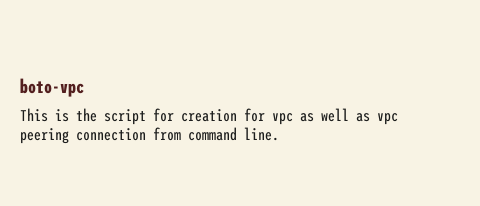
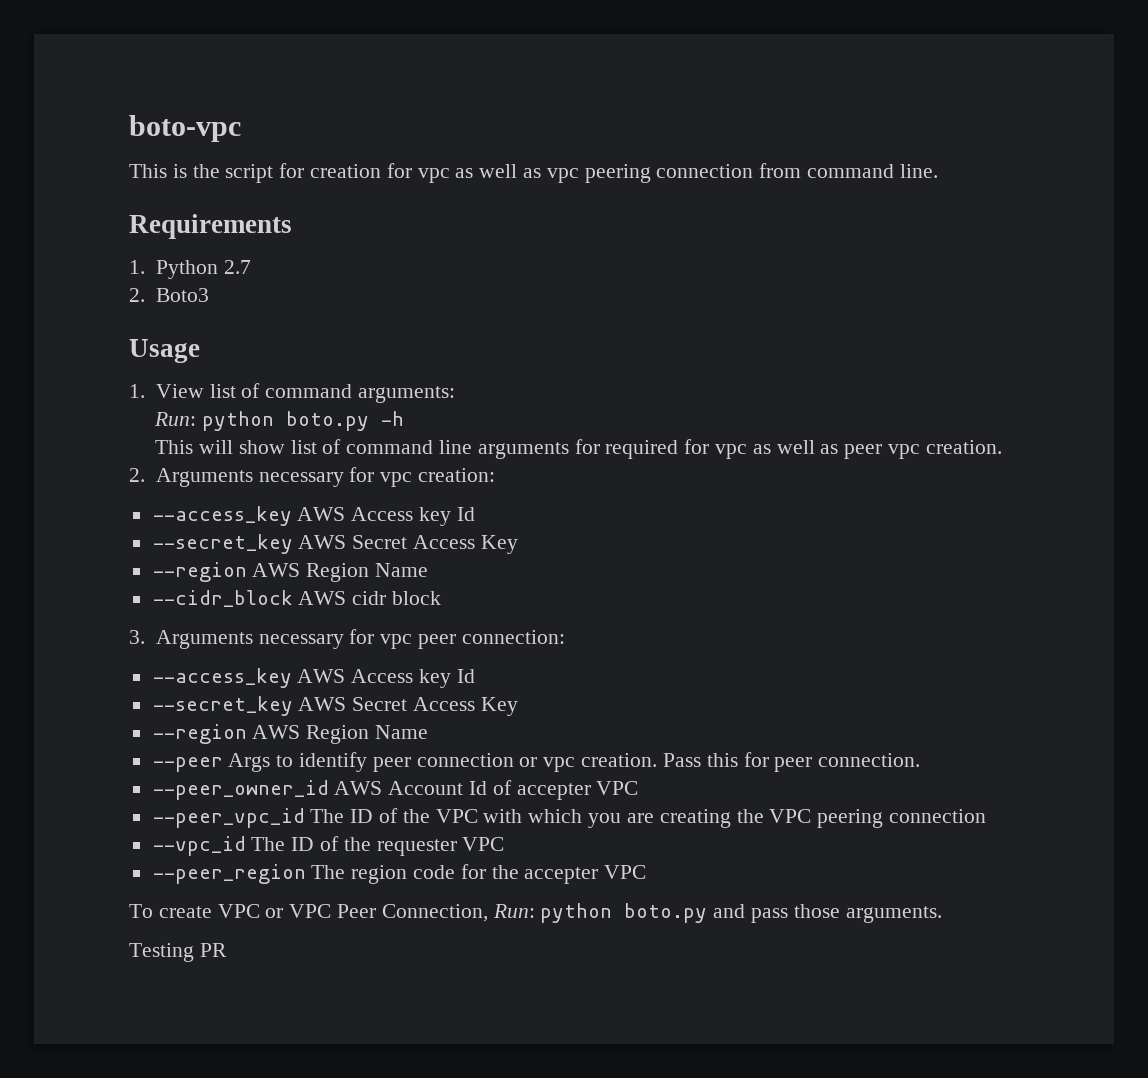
+ Requirements
+ 1. Python 2.7
+ 2. Boto3
+ Usage
+ 1. View list of command arguments:
+ Run: python boto.py -h
+ This will show list of command line arguments for required for vpc as well as peer vpc creation.
+ 2. Arguments necessary for vpc creation:
+ --access_key AWS Access key Id
+ --secret_key AWS Secret Access Key
+ --region AWS Region Name
+ --cidr_block AWS cidr block
+ 3. Arguments necessary for vpc peer connection:
+ --access_key AWS Access key Id
+ --secret_key AWS Secret Access Key
+ --region AWS Region Name
+ --peer Args to identify peer connection or vpc creation. Pass this for peer connection.
+ --peer_owner_id AWS Account Id of accepter VPC
+ --peer_vpc_id The ID of the VPC with which you are creating the VPC peering connection
+ --vpc_id The ID of the requester VPC
+ --peer_region The region code for the accepter VPC
+ To create VPC or VPC Peer Connection, Run: python boto.py and pass those arguments.
+ Testing PR

